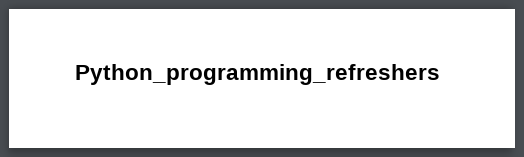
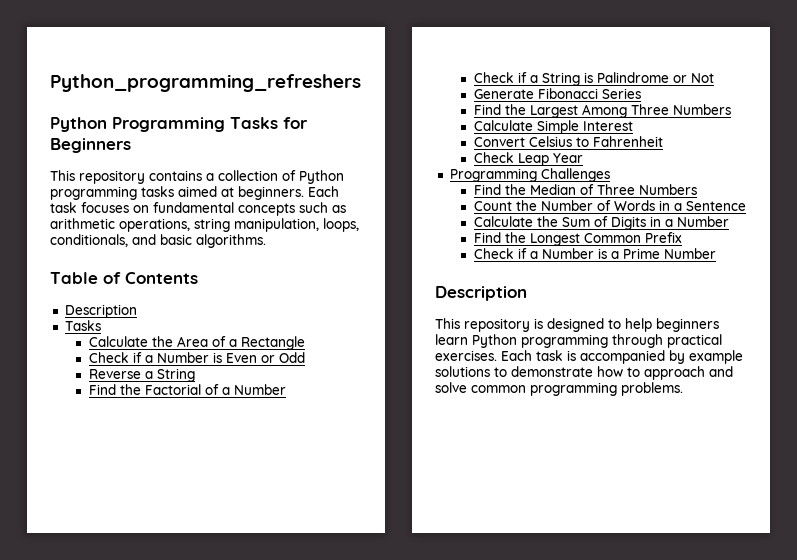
+ Python Programming Tasks for Beginners
+ This repository contains a collection of Python programming tasks aimed at beginners. Each task focuses on fundamental concepts such as arithmetic operations, string manipulation, loops, conditionals, and basic algorithms.
+ Table of Contents
+ Description
+ Tasks
+ Calculate the Area of a Rectangle
+ Check if a Number is Even or Odd
+ Reverse a String
+ Find the Factorial of a Number
+ Check if a String is Palindrome or Not
+ Generate Fibonacci Series
+ Find the Largest Among Three Numbers
+ Calculate Simple Interest
+ Convert Celsius to Fahrenheit
+ Check Leap Year
+ Programming Challenges
+ Find the Median of Three Numbers
+ Count the Number of Words in a Sentence
+ Calculate the Sum of Digits in a Number
+ Find the Longest Common Prefix
+ Check if a Number is a Prime Number
+ Description
+ This repository is designed to help beginners learn Python programming through practical exercises. Each task is accompanied by example solutions to demonstrate how to approach and solve common programming problems.

